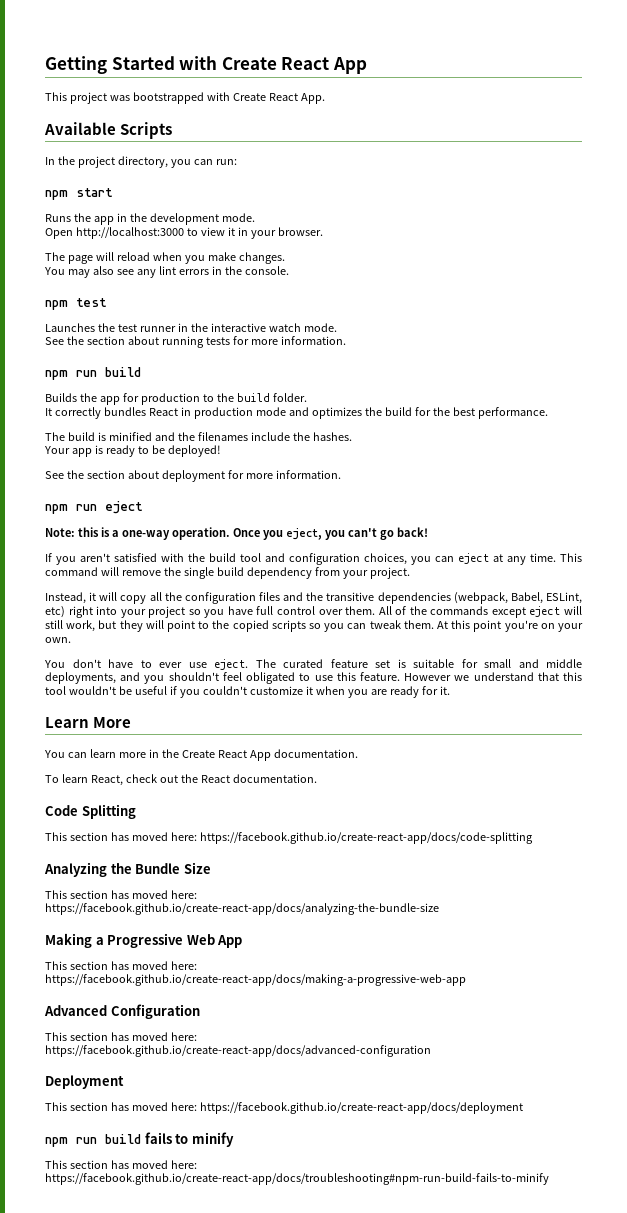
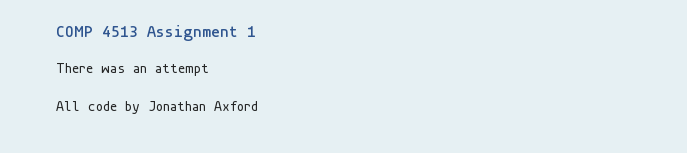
- Getting Started with Create React App
- This project was bootstrapped with Create React App.
- Available Scripts
- In the project directory, you can run:
- npm start
- Runs the app in the development mode.
- Open http://localhost:3000 to view it in your browser.
- The page will reload when you make changes.
- You may also see any lint errors in the console.
- npm test
- Launches the test runner in the interactive watch mode.
- See the section about running tests for more information.
- npm run build
- Builds the app for production to the build folder.
- It correctly bundles React in production mode and optimizes the build for the best performance.
- The build is minified and the filenames include the hashes.
- Your app is ready to be deployed!
- See the section about deployment for more information.
- npm run eject
- Note: this is a one-way operation. Once you eject, you can't go back!
- If you aren't satisfied with the build tool and configuration choices, you can eject at any time. This command will remove the single build dependency from your project.
- Instead, it will copy all the configuration files and the transitive dependencies (webpack, Babel, ESLint, etc) right into your project so you have full control over them. All of the commands except eject will still work, but they will point to the copied scripts so you can tweak them. At this point you're on your own.
- You don't have to ever use eject. The curated feature set is suitable for small and middle deployments, and you shouldn't feel obligated to use this feature. However we understand that this tool wouldn't be useful if you couldn't customize it when you are ready for it.
- Learn More
- You can learn more in the Create React App documentation.
- To learn React, check out the React documentation.
- Code Splitting
- This section has moved here: https://facebook.github.io/create-react-app/docs/code-splitting
- Analyzing the Bundle Size
- This section has moved here: https://facebook.github.io/create-react-app/docs/analyzing-the-bundle-size
- Making a Progressive Web App
- This section has moved here: https://facebook.github.io/create-react-app/docs/making-a-progressive-web-app
- Advanced Configuration
- This section has moved here: https://facebook.github.io/create-react-app/docs/advanced-configuration
- Deployment
- This section has moved here: https://facebook.github.io/create-react-app/docs/deployment
- npm run build fails to minify
- This section has moved here: https://facebook.github.io/create-react-app/docs/troubleshooting#npm-run-build-fails-to-minify
+ COMP 4513 Assignment 1
+ There was an attempt
+ All code by Jonathan Axford

